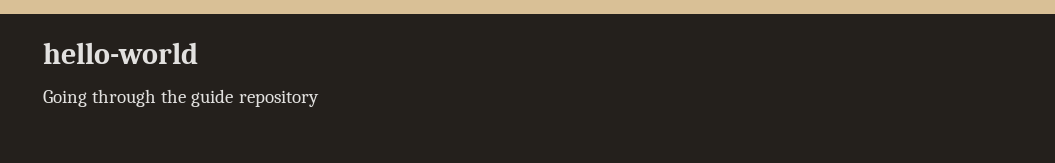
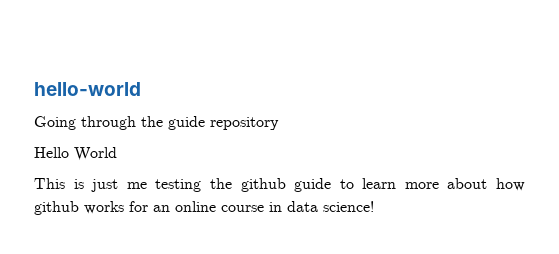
+ Hello World
+ This is just me testing the github guide to learn more about how github works for an online course in data science!

